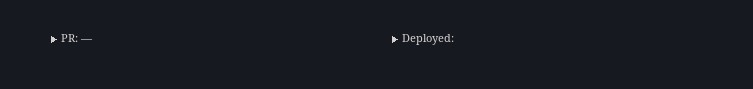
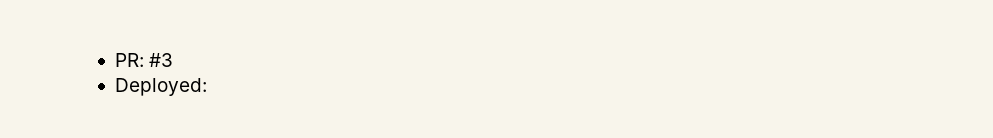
- PR: —
+ PR: #3

